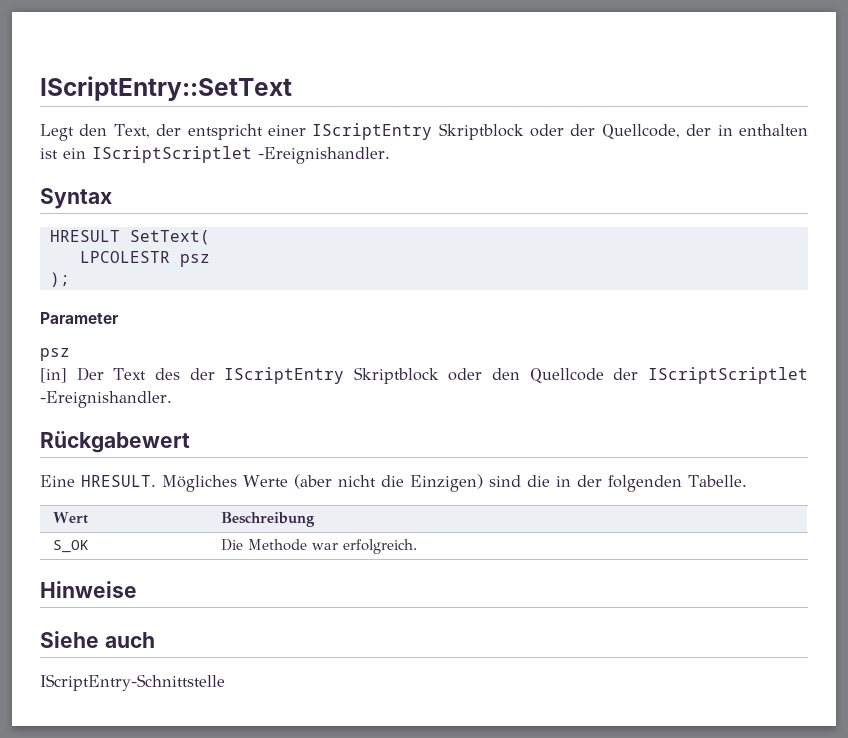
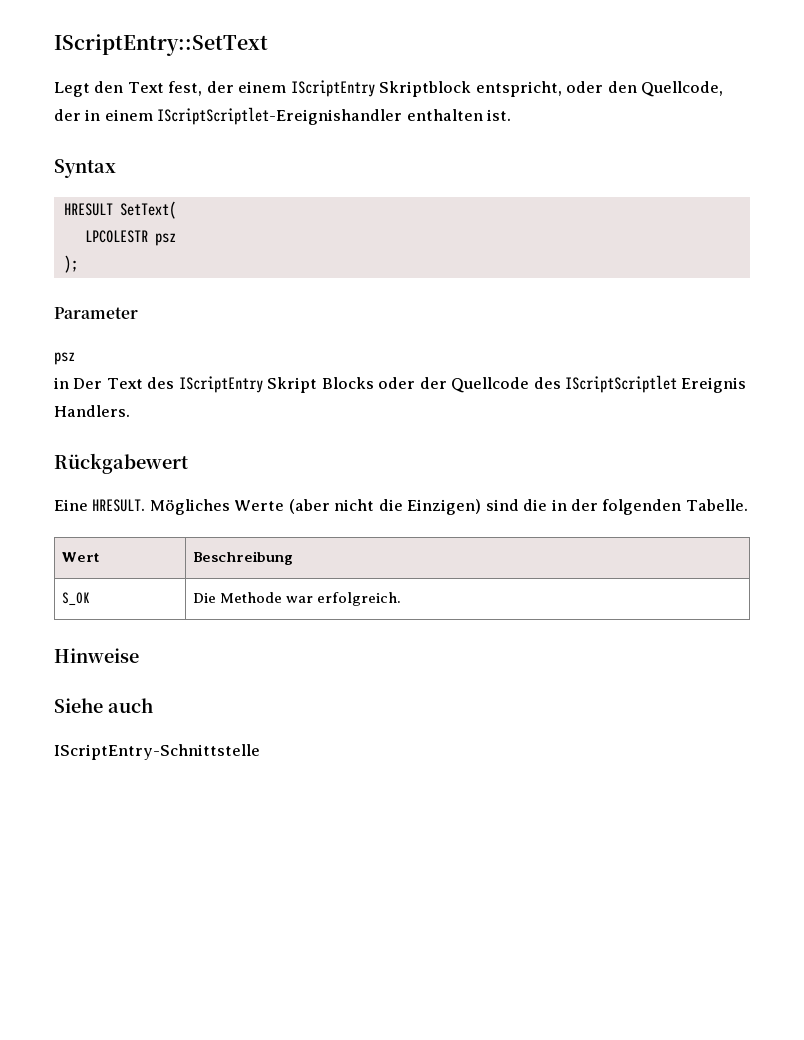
- Legt den Text, der entspricht einer IScriptEntry Skriptblock oder der Quellcode, der in enthalten ist ein IScriptScriptlet -Ereignishandler.
+ Legt den Text fest, der einem IScriptEntry Skriptblock entspricht, oder den Quellcode, der in einem IScriptScriptlet-Ereignishandler enthalten ist.
- [in] Der Text des der IScriptEntry Skriptblock oder den Quellcode der IScriptScriptlet -Ereignishandler.
+ in Der Text des IScriptEntry Skript Blocks oder der Quellcode des IScriptScriptlet Ereignis Handlers.

